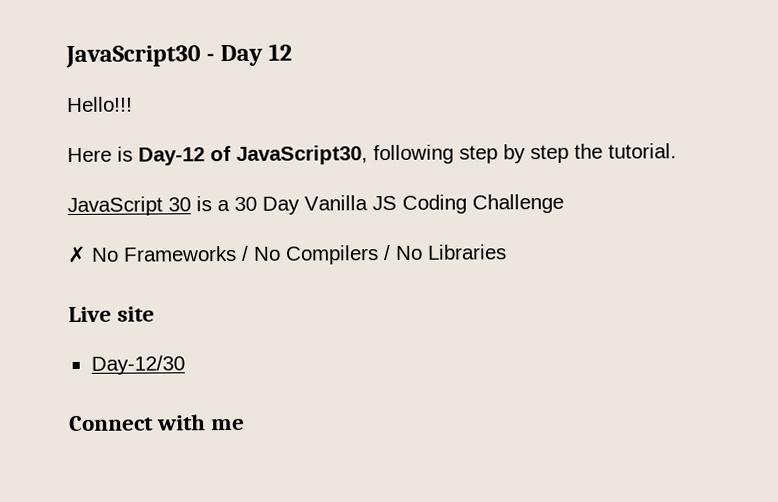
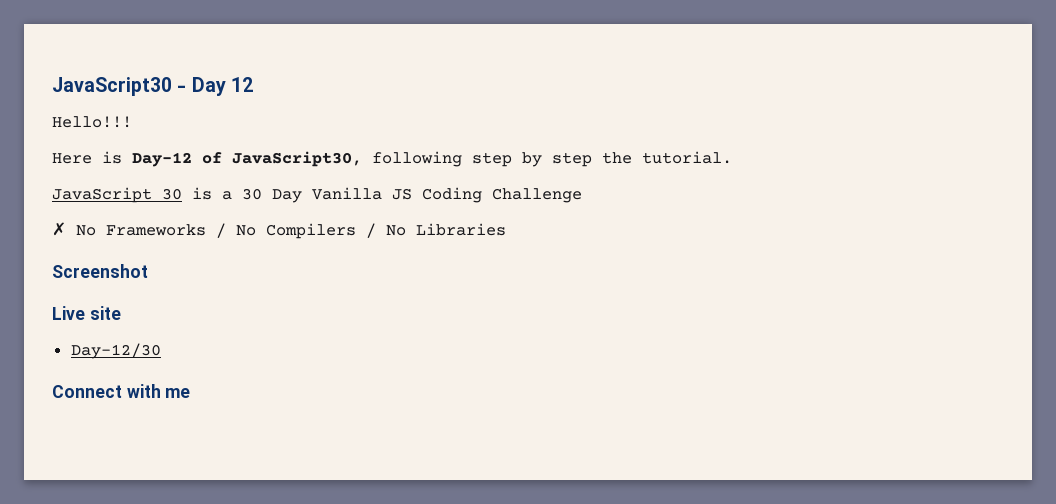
+ Screenshot

